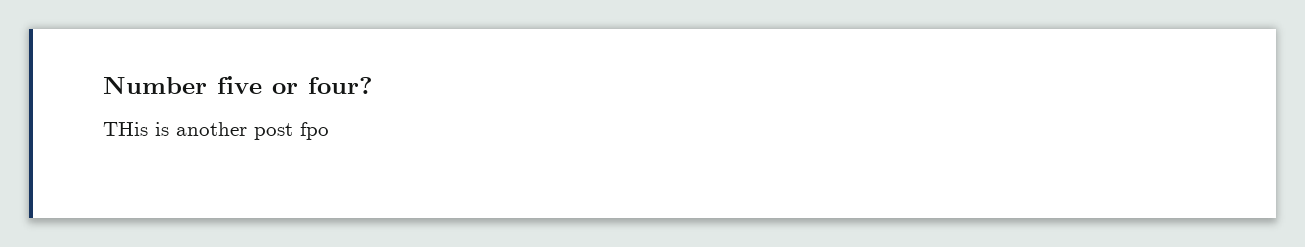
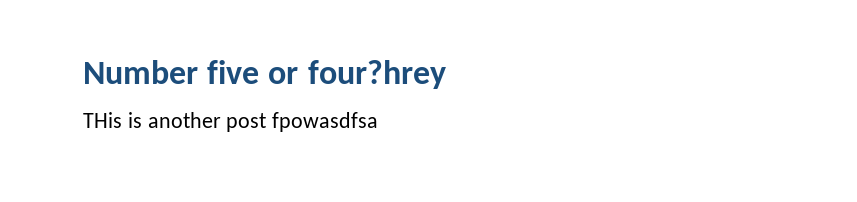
- Number five or four?
+ Number five or four?hrey
- THis is another post fpo
+ THis is another post fpowasdfsa

